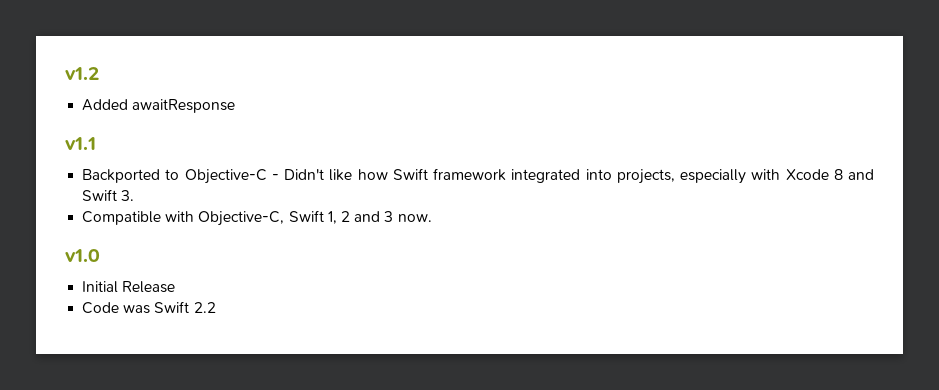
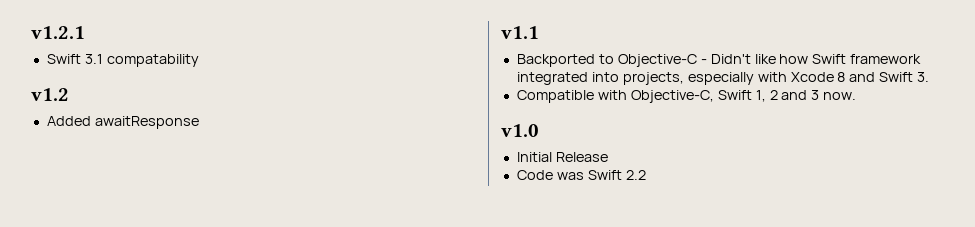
+ v1.2.1
+ Swift 3.1 compatability

